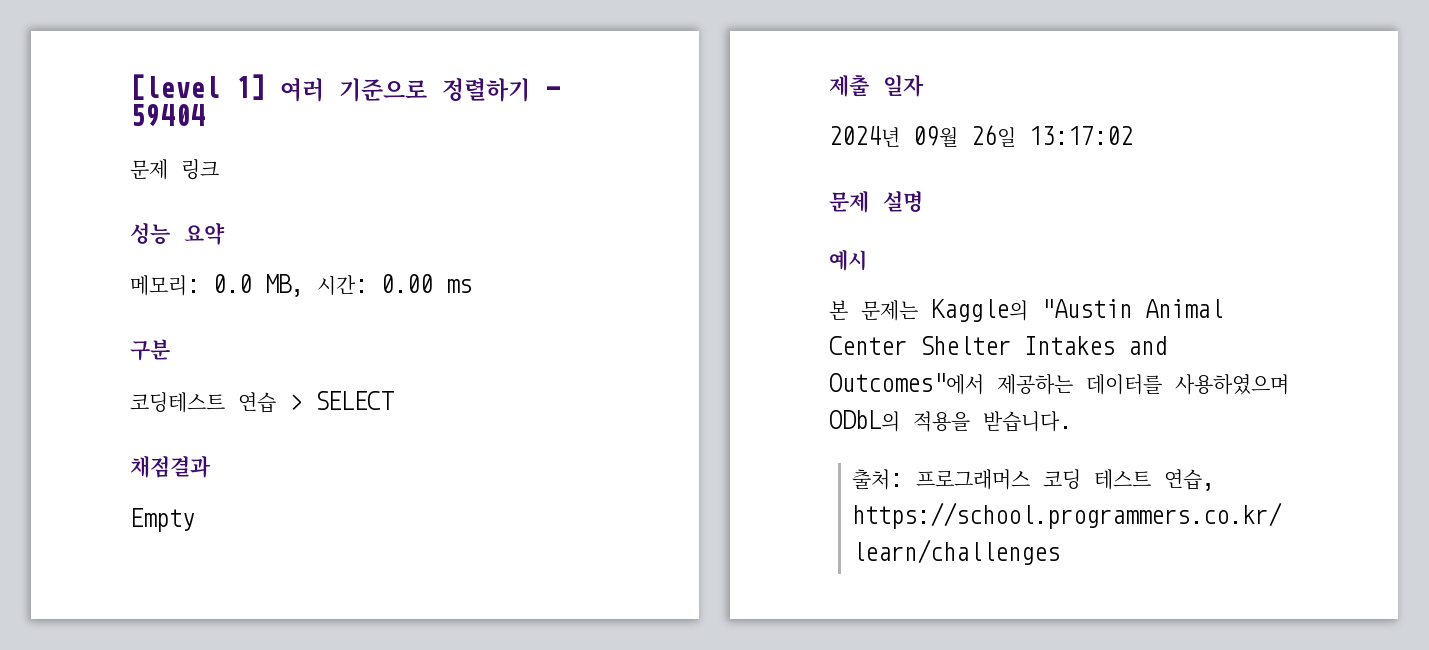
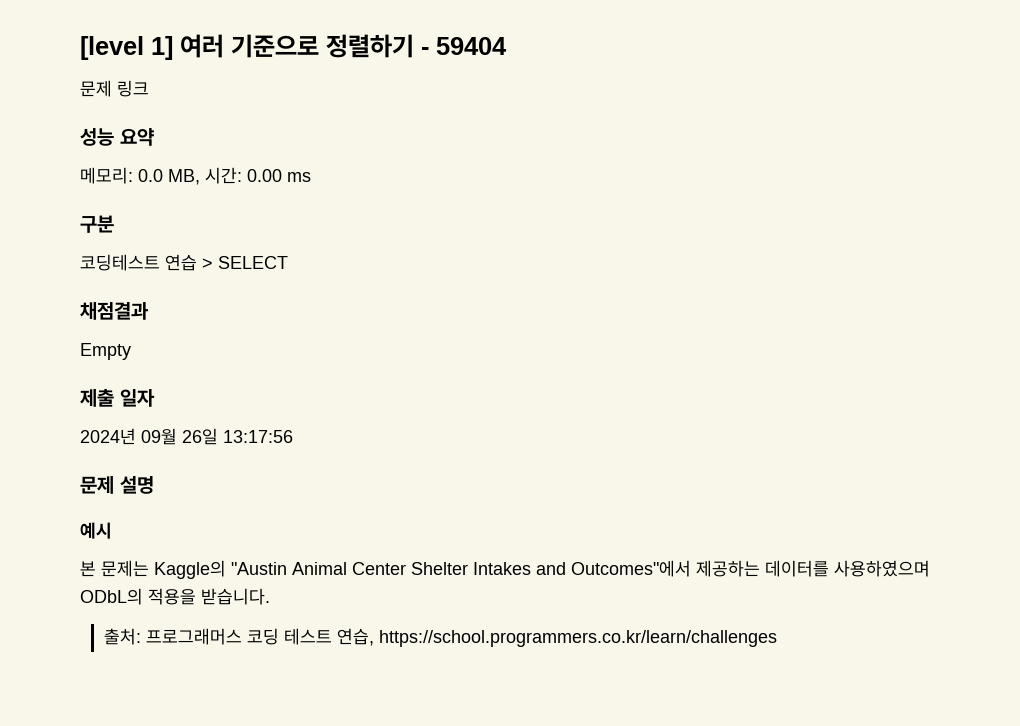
- 2024년 09월 26일 13:17:02
+ 2024년 09월 26일 13:17:56

